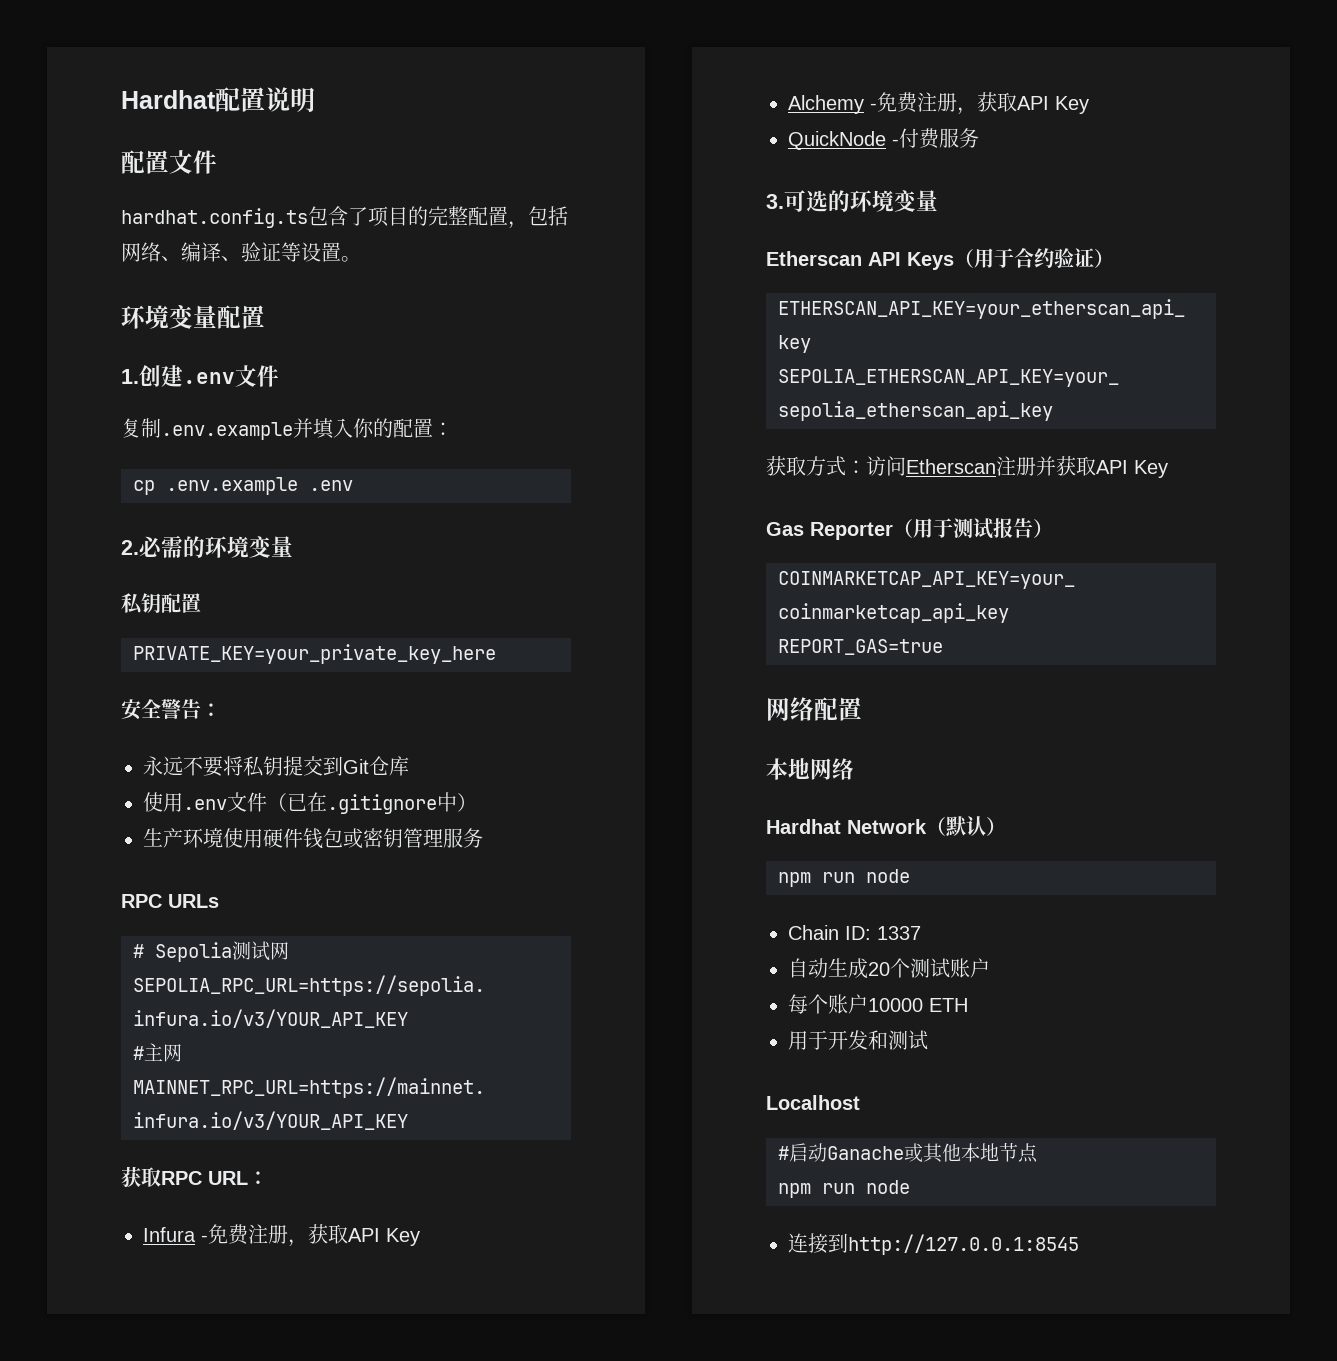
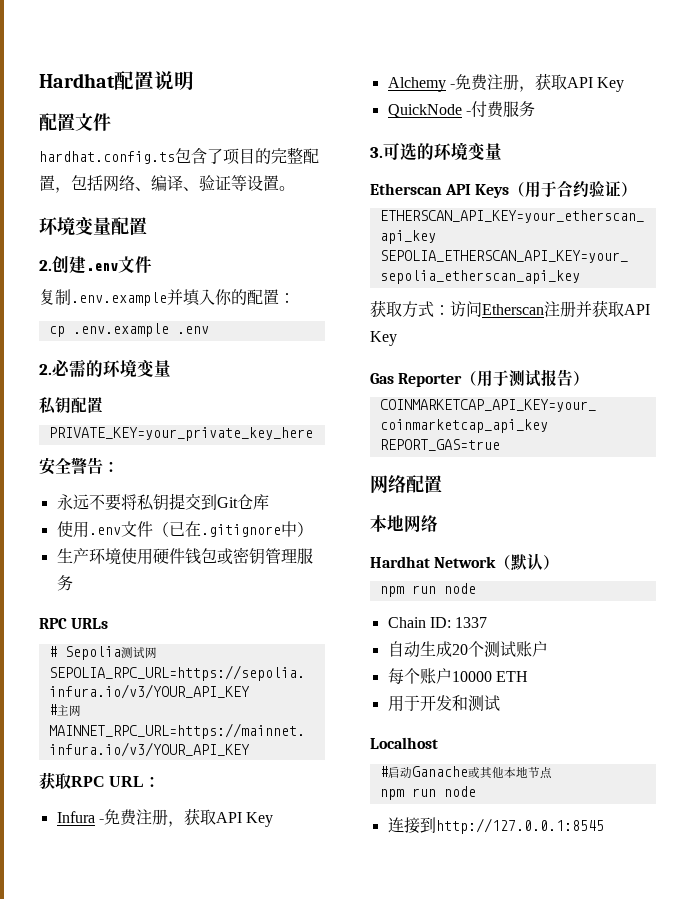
- 1.创建.env文件
+ 2.创建.env文件

